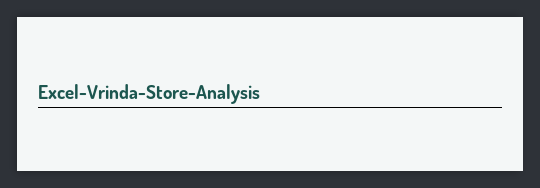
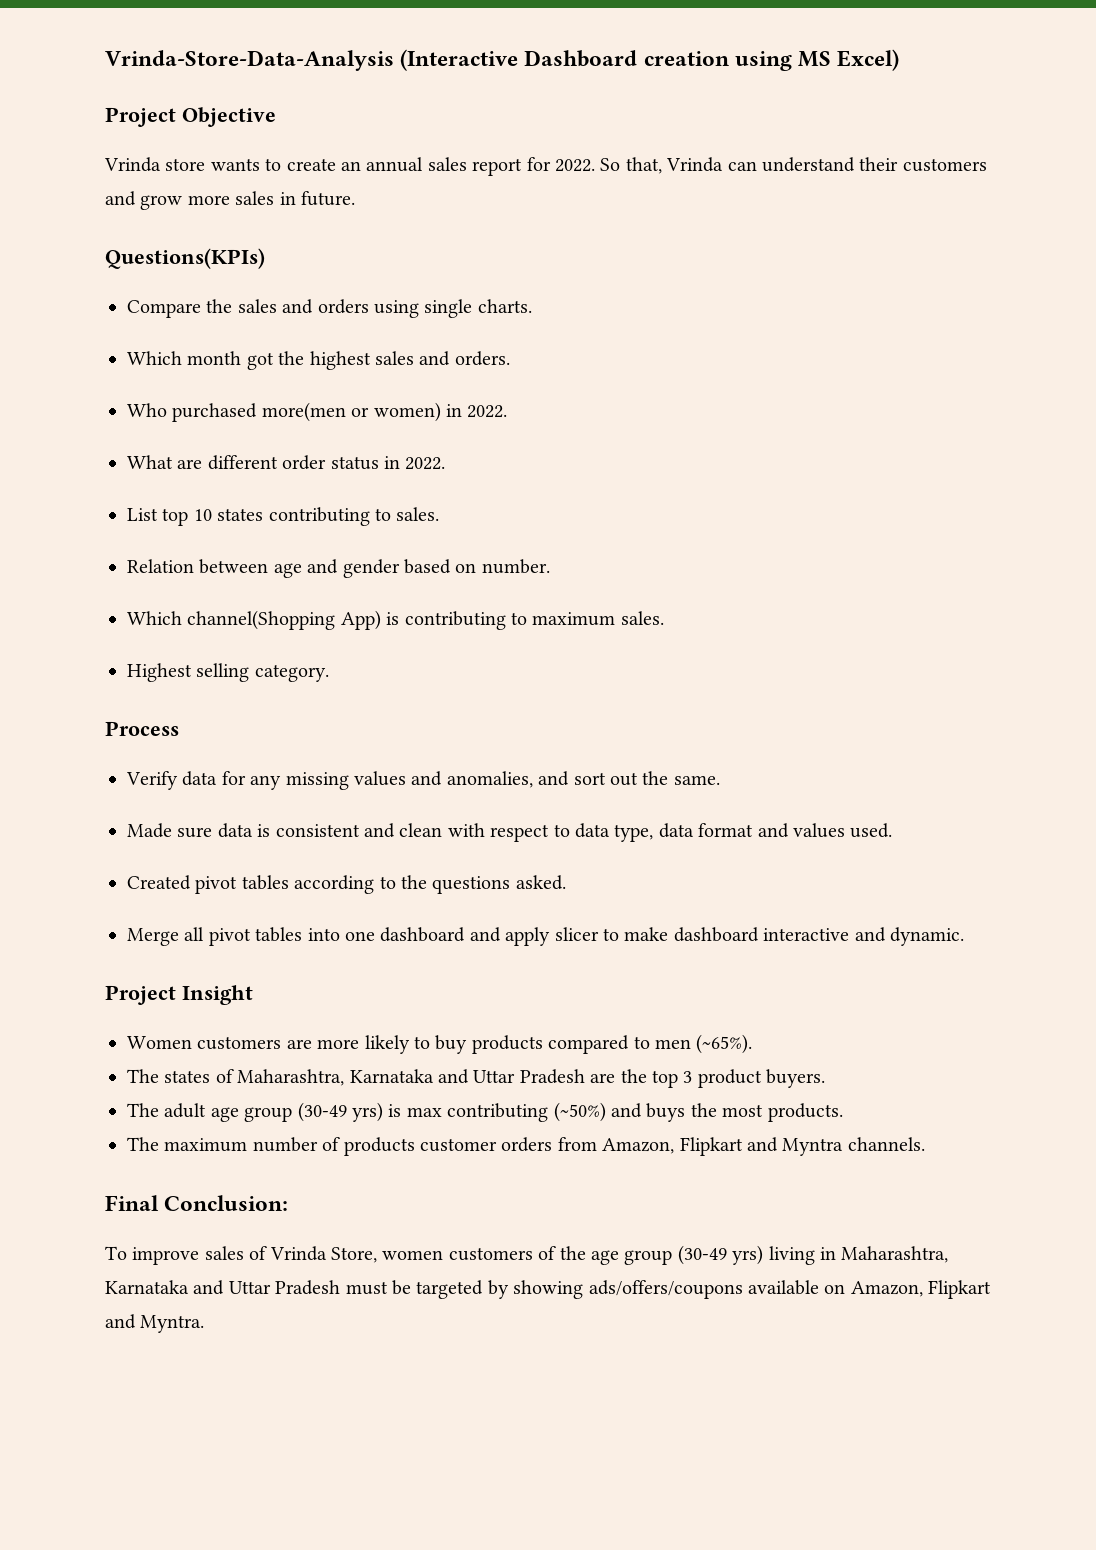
- Excel-Vrinda-Store-Analysis
+ Vrinda-Store-Data-Analysis (Interactive Dashboard creation using MS Excel)
+ Project Objective
+ Vrinda store wants to create an annual sales report for 2022. So that, Vrinda can understand their customers and grow more sales in future.
+ Questions(KPIs)
+ Compare the sales and orders using single charts.
+ Which month got the highest sales and orders.
+ Who purchased more(men or women) in 2022.
+ What are different order status in 2022.
+ List top 10 states contributing to sales.
+ Relation between age and gender based on number.
+ Which channel(Shopping App) is contributing to maximum sales.
+ Highest selling category.
+ Process
+ Verify data for any missing values and anomalies, and sort out the same.
+ Made sure data is consistent and clean with respect to data type, data format and values used.
+ Created pivot tables according to the questions asked.
+ Merge all pivot tables into one dashboard and apply slicer to make dashboard interactive and dynamic.
+ Project Insight
+ Women customers are more likely to buy products compared to men (~65%).
+ The states of Maharashtra, Karnataka and Uttar Pradesh are the top 3 product buyers.
+ The adult age group (30-49 yrs) is max contributing (~50%) and buys the most products.
+ The maximum number of products customer orders from Amazon, Flipkart and Myntra channels.
+ Final Conclusion:
+ To improve sales of Vrinda Store, women customers of the age group (30-49 yrs) living in Maharashtra, Karnataka and Uttar Pradesh must be targeted by showing ads/offers/coupons available on Amazon, Flipkart and Myntra.

